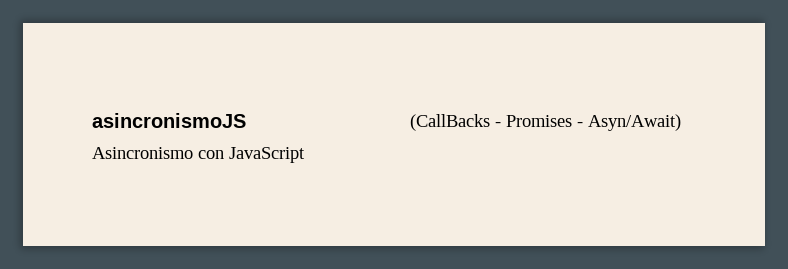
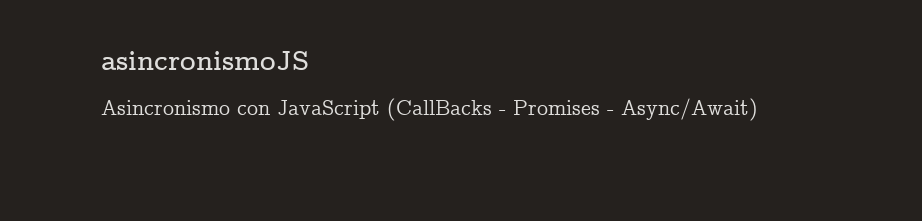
- Asincronismo con JavaScript (CallBacks - Promises - Asyn/Await)
+ Asincronismo con JavaScript (CallBacks - Promises - Async/Await)

